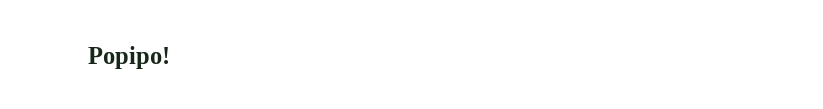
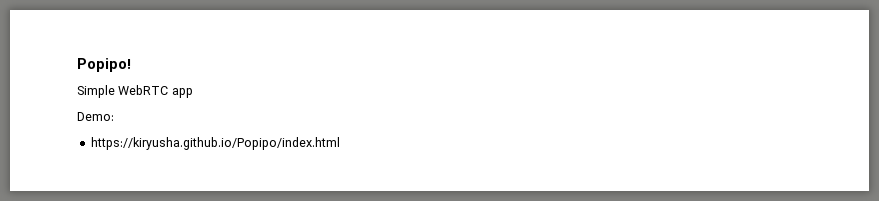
+ Simple WebRTC app
+ Demo:
+ https://kiryusha.github.io/Popipo/index.html

